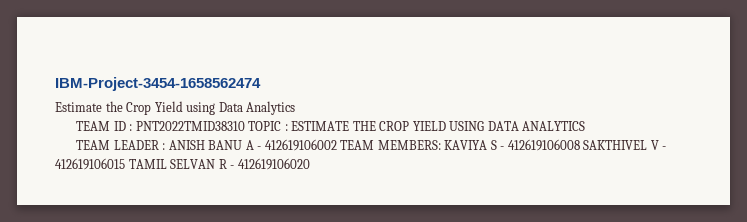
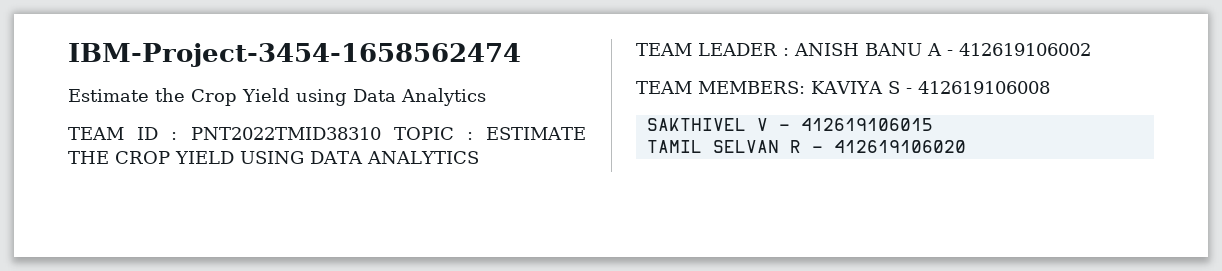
- TEAM LEADER : ANISH BANU A - 412619106002 TEAM MEMBERS: KAVIYA S - 412619106008 SAKTHIVEL V - 412619106015 TAMIL SELVAN R - 412619106020
+ TEAM LEADER : ANISH BANU A - 412619106002
+ TEAM MEMBERS: KAVIYA S - 412619106008
+ SAKTHIVEL V - 412619106015
+ TAMIL SELVAN R - 412619106020

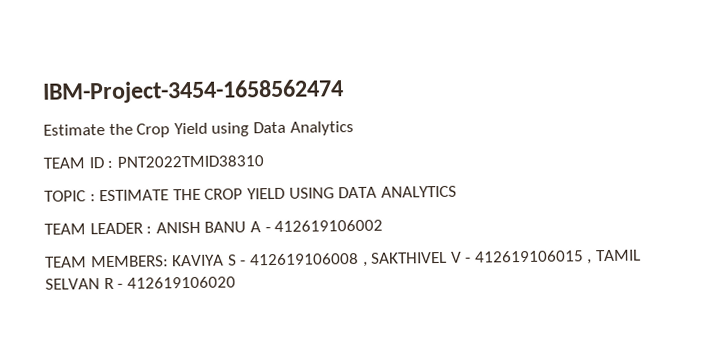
- TEAM ID : PNT2022TMID38310 TOPIC : ESTIMATE THE CROP YIELD USING DATA ANALYTICS
+ TEAM ID : PNT2022TMID38310
+ TOPIC : ESTIMATE THE CROP YIELD USING DATA ANALYTICS
- TEAM MEMBERS: KAVIYA S - 412619106008
- SAKTHIVEL V - 412619106015
- TAMIL SELVAN R - 412619106020
+ TEAM MEMBERS: KAVIYA S - 412619106008 , SAKTHIVEL V - 412619106015 , TAMIL SELVAN R - 412619106020

